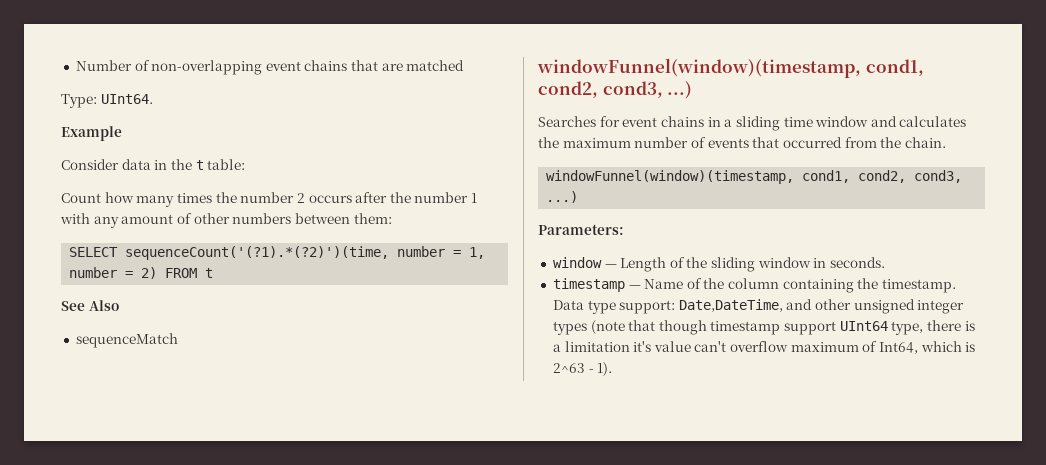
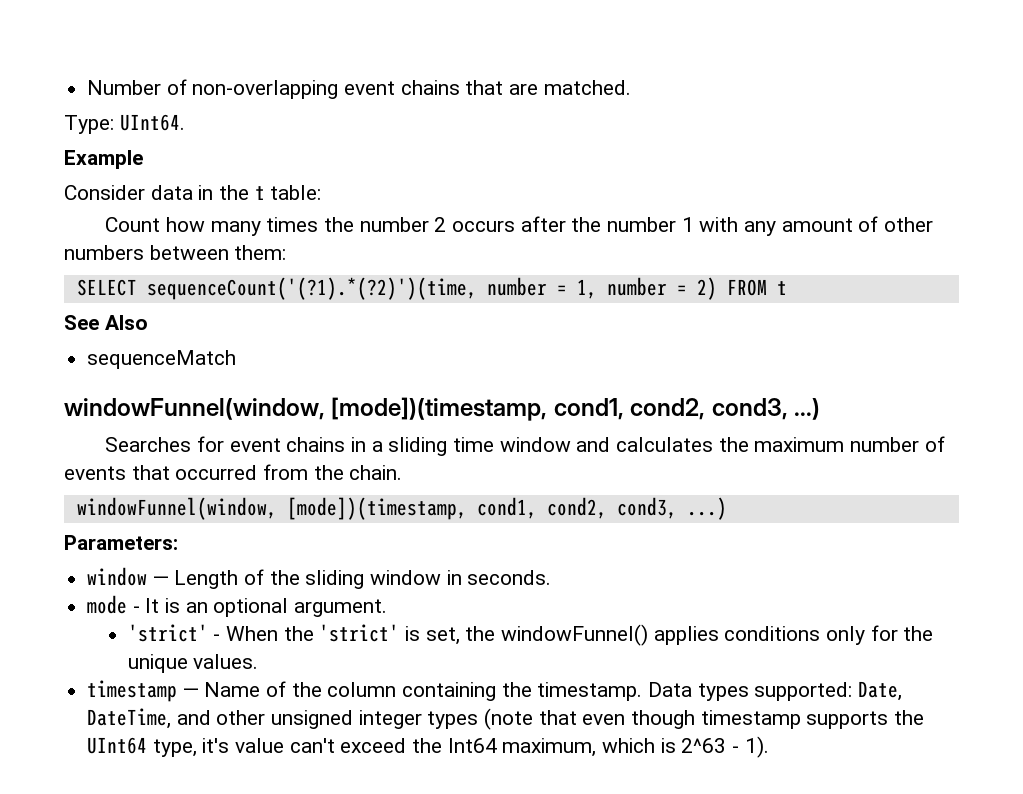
- Number of non-overlapping event chains that are matched
+ Number of non-overlapping event chains that are matched.
  sequenceMatch
- windowFunnel(window)(timestamp, cond1, cond2, cond3, ...)
+ windowFunnel(window, [mode])(timestamp, cond1, cond2, cond3, ...)
  Searches for event chains in a sliding time window and calculates the maximum number of events that occurred from the chain.
- windowFunnel(window)(timestamp, cond1, cond2, cond3, ...)
+ windowFunnel(window, [mode])(timestamp, cond1, cond2, cond3, ...)
+ mode - It is an optional argument.
+ 'strict' - When the 'strict' is set, the windowFunnel() applies conditions only for the unique values.
- Data type support: Date,DateTime, and other unsigned integer types (note that though timestamp support UInt64 type, there is a limitation it's value can't overflow maximum of Int64, which is 2^63 - 1).
+ Data types supported: Date, DateTime, and other unsigned integer types (note that even though timestamp supports the UInt64 type, it's value can't exceed the Int64 maximum, which is 2^63 - 1).

